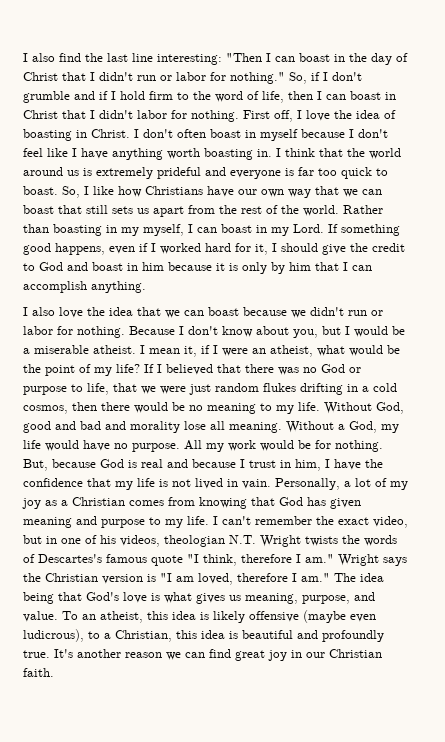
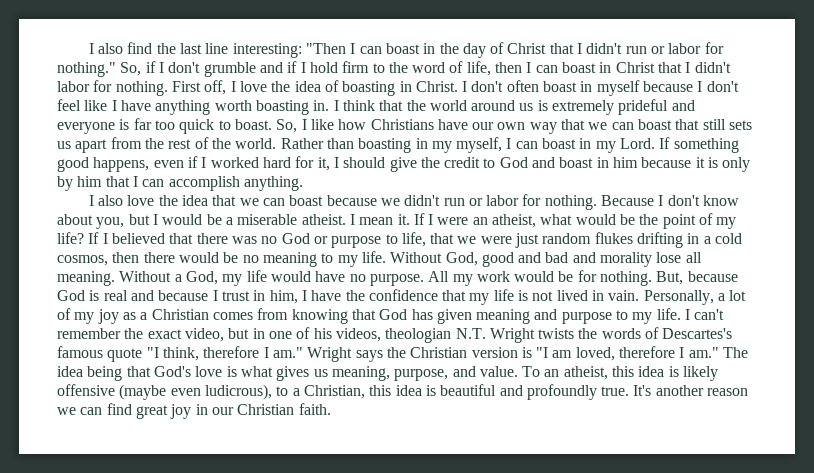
- I mean it, if I were an atheist, what would be the point of my life?
+ I mean it. If I were an atheist, what would be the point of my life?

